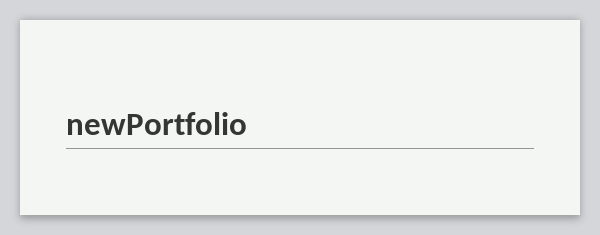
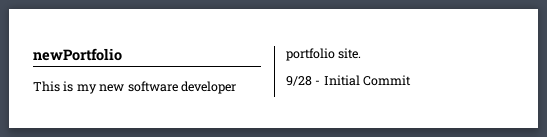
+ This is my new software developer portfolio site.
+ 9/28 - Initial Commit

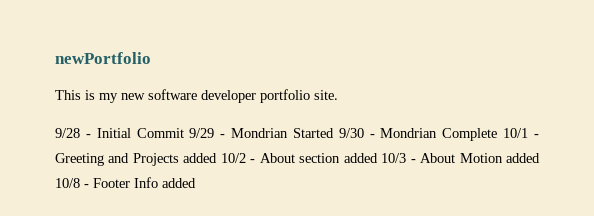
- 9/28 - Initial Commit
+ 9/28 - Initial Commit 9/29 - Mondrian Started 9/30 - Mondrian Complete 10/1 - Greeting and Projects added 10/2 - About section added 10/3 - About Motion added 10/8 - Footer Info added

